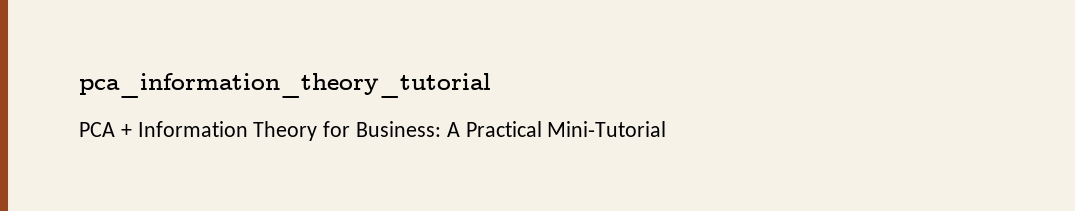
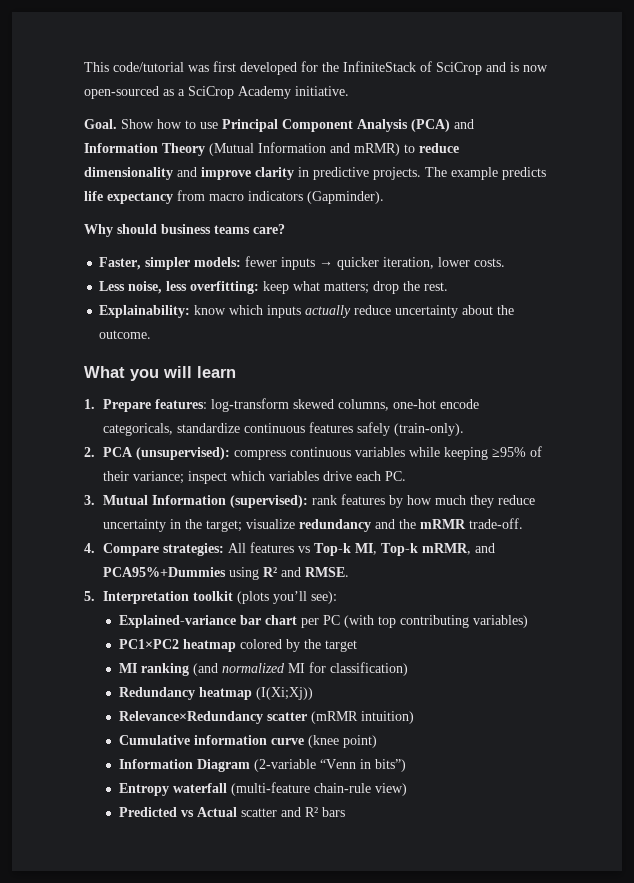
- pca_information_theory_tutorial
- PCA + Information Theory for Business: A Practical Mini‑Tutorial
+ This code/tutorial was first developed for the InfiniteStack of SciCrop and is now open-sourced as a SciCrop Academy initiative.
+ Goal. Show how to use Principal Component Analysis (PCA) and Information Theory (Mutual Information and mRMR) to reduce dimensionality and improve clarity in predictive projects. The example predicts life expectancy from macro indicators (Gapminder).
+ Why should business teams care?
+ Faster, simpler models: fewer inputs → quicker iteration, lower costs.
+ Less noise, less overfitting: keep what matters; drop the rest.
+ Explainability: know which inputs actually reduce uncertainty about the outcome.
+ What you will learn
+ 1. Prepare features: log‑transform skewed columns, one‑hot encode categoricals, standardize continuous features safely (train‑only).
+ 2. PCA (unsupervised): compress continuous variables while keeping ≥95% of their variance; inspect which variables drive each PC.
+ 3. Mutual Information (supervised): rank features by how much they reduce uncertainty in the target; visualize redundancy and the mRMR trade‑off.
+ 4. Compare strategies: All features vs Top‑k MI, Top‑k mRMR, and PCA95%+Dummies using R² and RMSE.
+ 5. Interpretation toolkit (plots you’ll see):
+ Explained‑variance bar chart per PC (with top contributing variables)
+ PC1×PC2 heatmap colored by the target
+ MI ranking (and normalized MI for classification)
+ Redundancy heatmap (I(Xi;Xj))
+ Relevance×Redundancy scatter (mRMR intuition)
+ Cumulative information curve (knee point)
+ Information Diagram (2‑variable “Venn in bits”)
+ Entropy waterfall (multi‑feature chain‑rule view)
+ Predicted vs Actual scatter and R² bars

